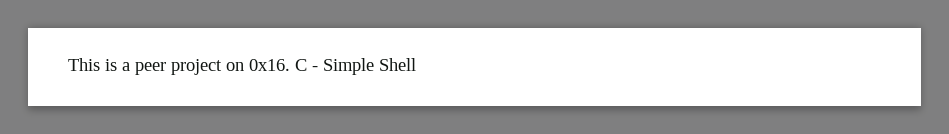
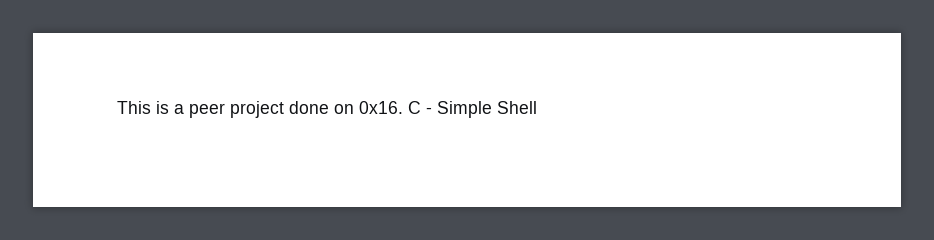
- This is a peer project on 0x16.
+ This is a peer project done on 0x16.

